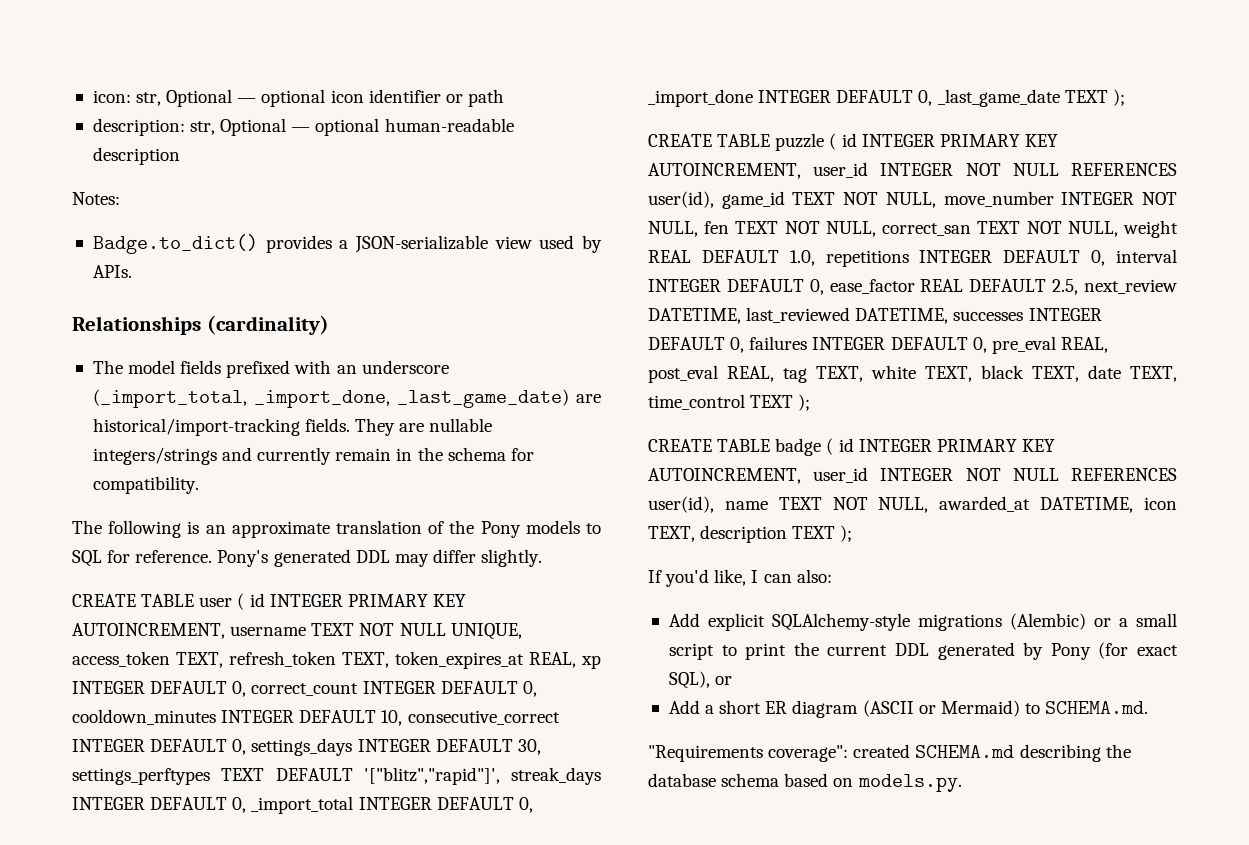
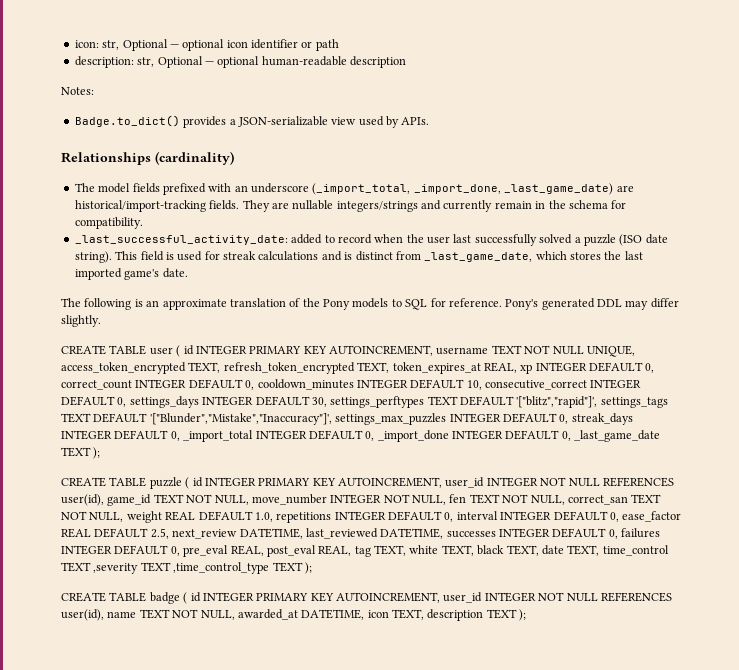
+ _last_successful_activity_date: added to record when the user last successfully solved a puzzle (ISO date string). This field is used for streak calculations and is distinct from _last_game_date, which stores the last imported game's date.
- CREATE TABLE user ( id INTEGER PRIMARY KEY AUTOINCREMENT, username TEXT NOT NULL UNIQUE, access_token TEXT, refresh_token TEXT, token_expires_at REAL, xp INTEGER DEFAULT 0, correct_count INTEGER DEFAULT 0, cooldown_minutes INTEGER DEFAULT 10, consecutive_correct INTEGER DEFAULT 0, settings_days INTEGER DEFAULT 30, settings_perftypes TEXT DEFAULT '["blitz","rapid"]', streak_days INTEGER DEFAULT 0, _import_total INTEGER DEFAULT 0, _import_done INTEGER DEFAULT 0, _last_game_date TEXT );
+ CREATE TABLE user ( id INTEGER PRIMARY KEY AUTOINCREMENT, username TEXT NOT NULL UNIQUE, access_token_encrypted TEXT, refresh_token_encrypted TEXT, token_expires_at REAL, xp INTEGER DEFAULT 0, correct_count INTEGER DEFAULT 0, cooldown_minutes INTEGER DEFAULT 10, consecutive_correct INTEGER DEFAULT 0, settings_days INTEGER DEFAULT 30, settings_perftypes TEXT DEFAULT '["blitz","rapid"]', settings_tags TEXT DEFAULT '["Blunder","Mistake","Inaccuracy"]', settings_max_puzzles INTEGER DEFAULT 0, streak_days INTEGER DEFAULT 0, _import_total INTEGER DEFAULT 0, _import_done INTEGER DEFAULT 0, _last_game_date TEXT );
- CREATE TABLE puzzle ( id INTEGER PRIMARY KEY AUTOINCREMENT, user_id INTEGER NOT NULL REFERENCES user(id), game_id TEXT NOT NULL, move_number INTEGER NOT NULL, fen TEXT NOT NULL, correct_san TEXT NOT NULL, weight REAL DEFAULT 1.0, repetitions INTEGER DEFAULT 0, interval INTEGER DEFAULT 0, ease_factor REAL DEFAULT 2.5, next_review DATETIME, last_reviewed DATETIME, successes INTEGER DEFAULT 0, failures INTEGER DEFAULT 0, pre_eval REAL, post_eval REAL, tag TEXT, white TEXT, black TEXT, date TEXT, time_control TEXT );
+ CREATE TABLE puzzle ( id INTEGER PRIMARY KEY AUTOINCREMENT, user_id INTEGER NOT NULL REFERENCES user(id), game_id TEXT NOT NULL, move_number INTEGER NOT NULL, fen TEXT NOT NULL, correct_san TEXT NOT NULL, weight REAL DEFAULT 1.0, repetitions INTEGER DEFAULT 0, interval INTEGER DEFAULT 0, ease_factor REAL DEFAULT 2.5, next_review DATETIME, last_reviewed DATETIME, successes INTEGER DEFAULT 0, failures INTEGER DEFAULT 0, pre_eval REAL, post_eval REAL, tag TEXT, white TEXT, black TEXT, date TEXT, time_control TEXT ,severity TEXT ,time_control_type TEXT );
- If you'd like, I can also:
- Add explicit SQLAlchemy-style migrations (Alembic) or a small script to print the current DDL generated by Pony (for exact SQL), or
- Add a short ER diagram (ASCII or Mermaid) to SCHEMA.md.
- "Requirements coverage": created SCHEMA.md describing the database schema based on models.py.

